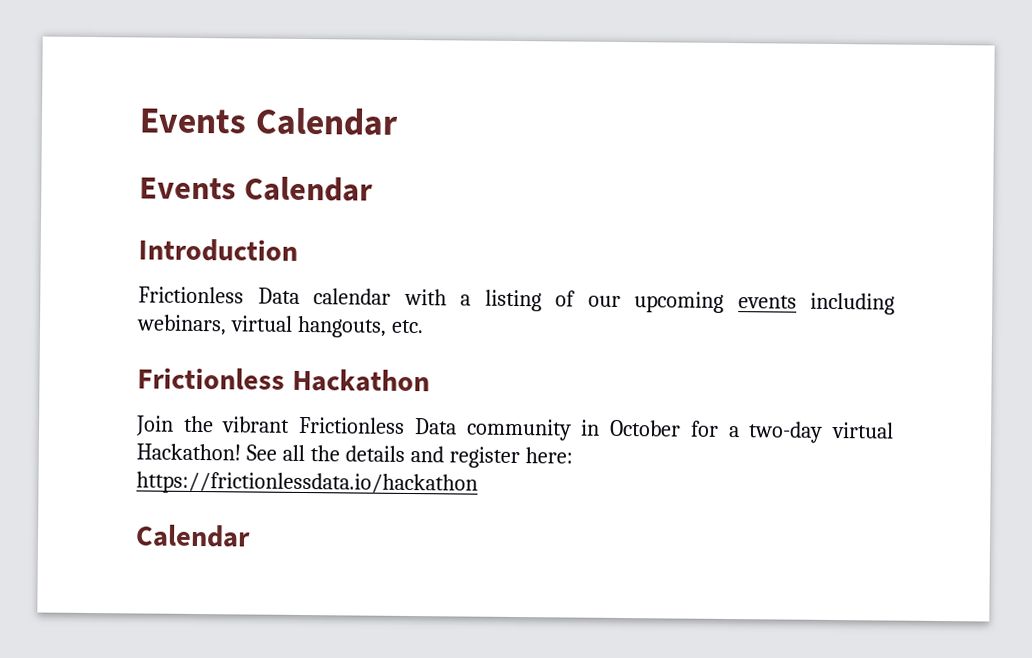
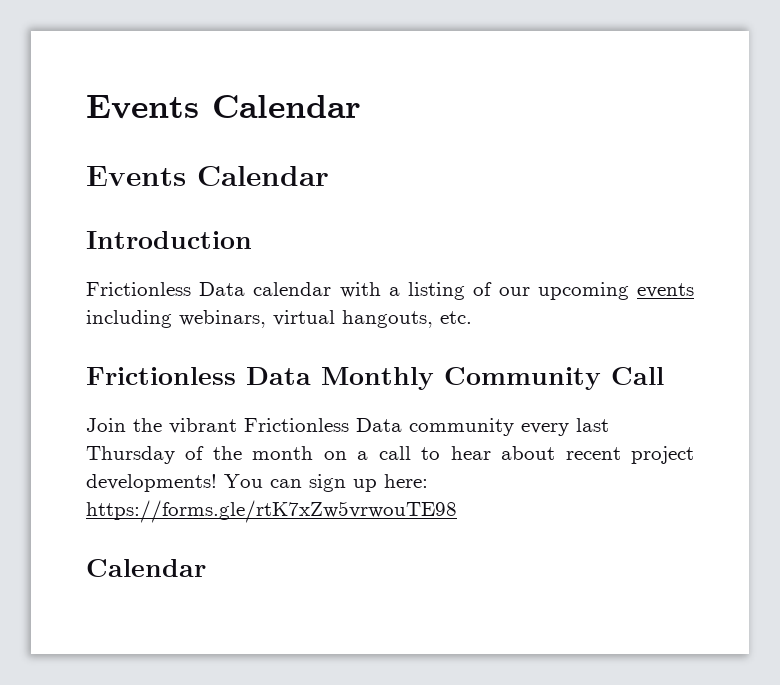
- Frictionless Hackathon
+ Frictionless Data Monthly Community Call
- Join the vibrant Frictionless Data community in October for a two-day virtual Hackathon! See all the details and register here: https://frictionlessdata.io/hackathon
+ Join the vibrant Frictionless Data community every last Thursday of the month on a call to hear about recent project developments! You can sign up here: https://forms.gle/rtK7xZw5vrwouTE98

